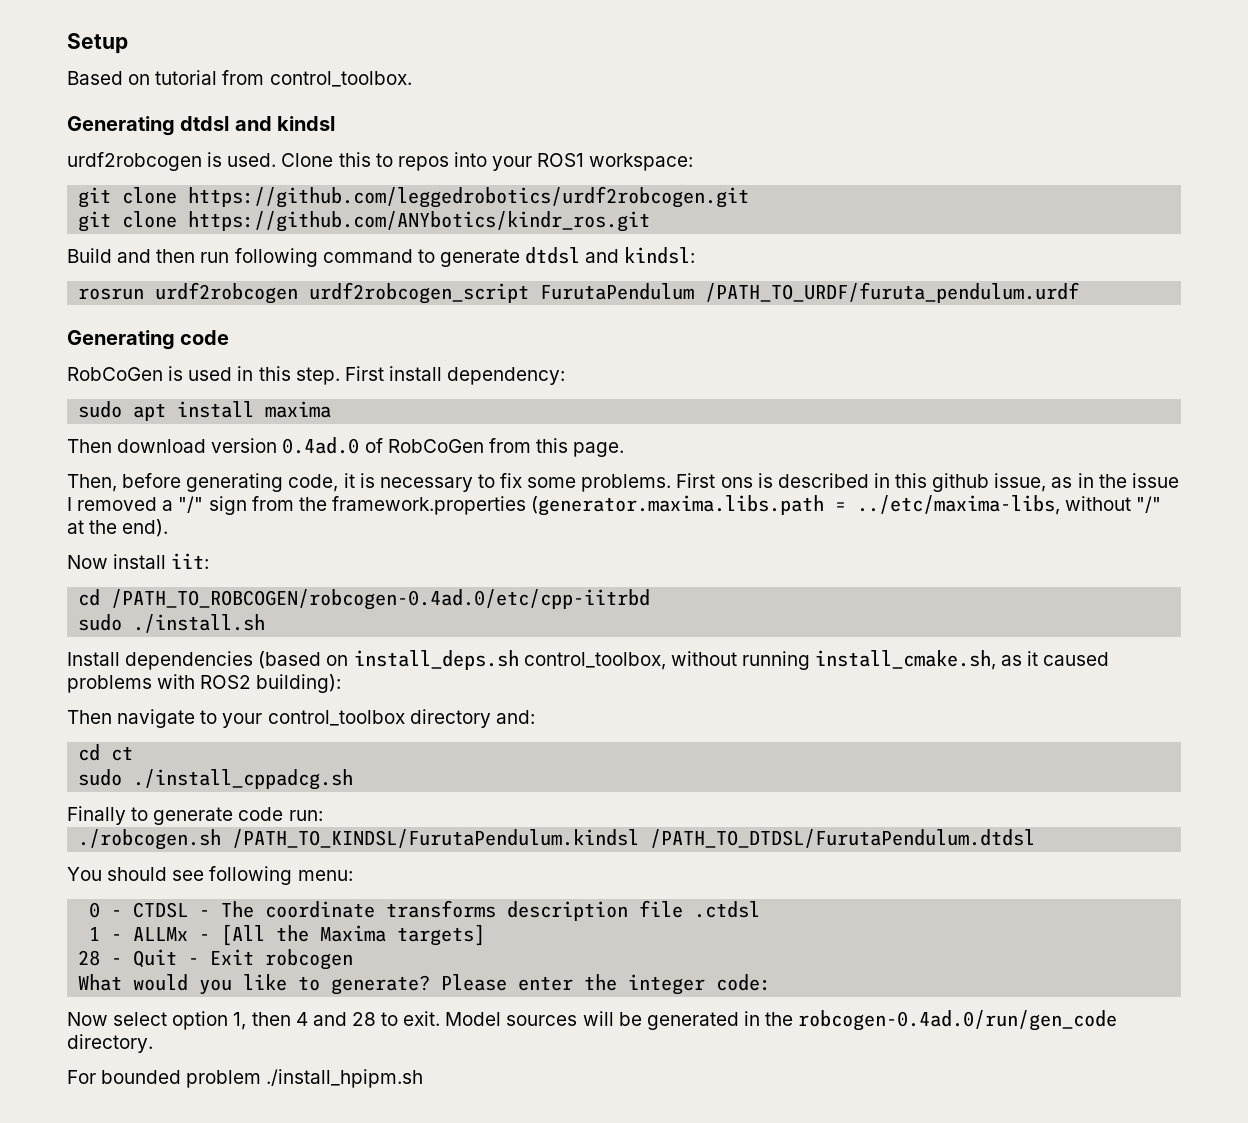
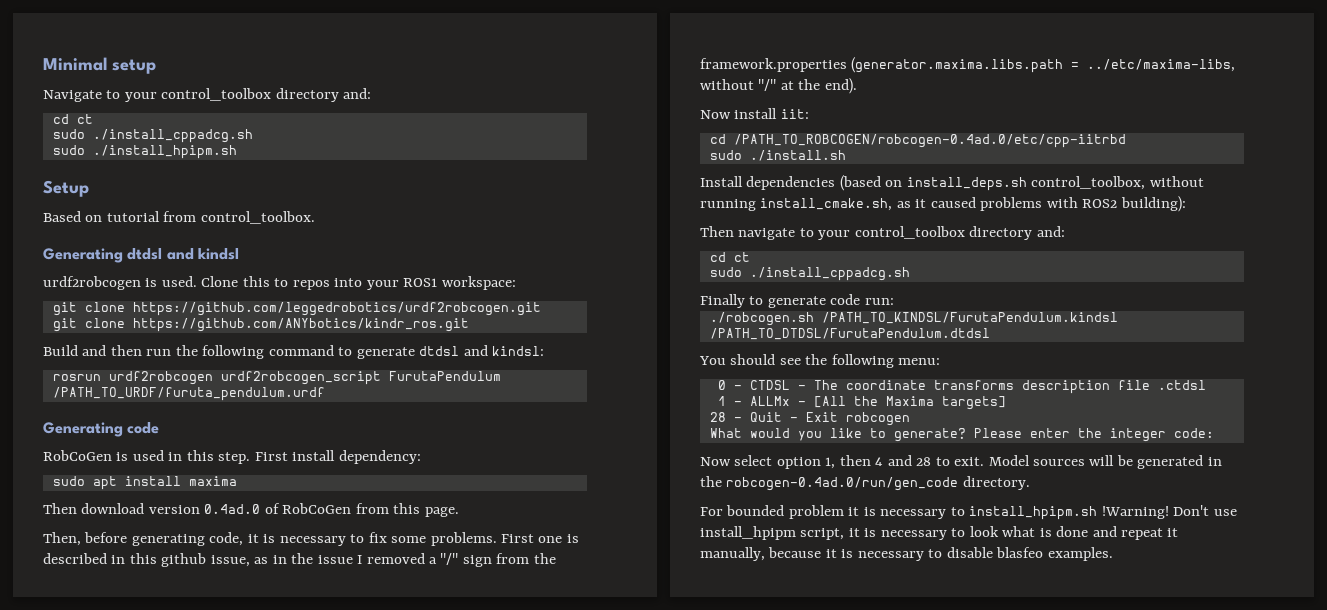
+ Minimal setup
+ Navigate to your control_toolbox directory and:
+ cd ct
+ sudo ./install_cppadcg.sh
+ sudo ./install_hpipm.sh
- Build and then run following command to generate dtdsl and kindsl:
+ Build and then run the following command to generate dtdsl and kindsl:
- First ons is described in this github issue, as in the issue I removed a "/" sign from the framework.properties (generator.maxima.libs.path = ../etc/maxima-libs, without "/" at the end).
+ First one is described in this github issue, as in the issue I removed a "/" sign from the framework.properties (generator.maxima.libs.path = ../etc/maxima-libs, without "/" at the end).
- You should see following menu:
+ You should see the following menu:
- For bounded problem ./install_hpipm.sh
+ For bounded problem it is necessary to install_hpipm.sh !Warning! Don't use install_hpipm script, it is necessary to look what is done and repeat it manually, because it is necessary to disable blasfeo examples.

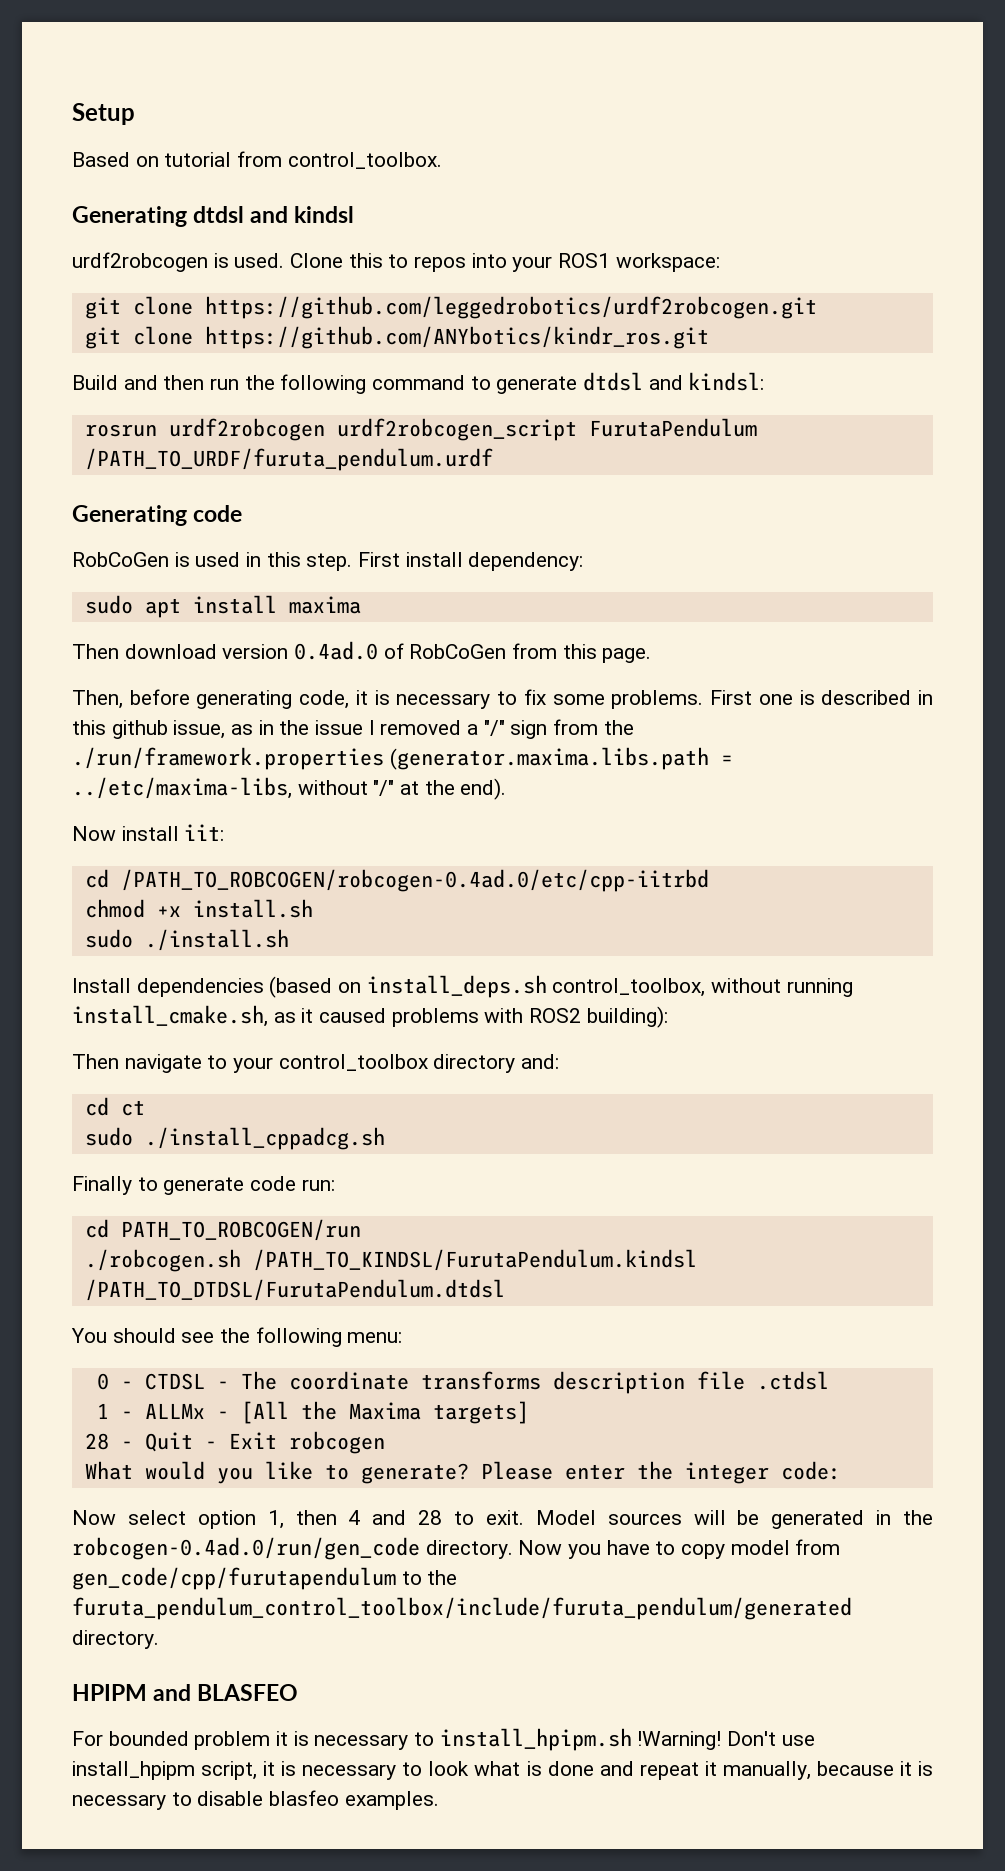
- Minimal setup
- Navigate to your control_toolbox directory and:
- cd ct
- sudo ./install_cppadcg.sh
- sudo ./install_hpipm.sh
- First one is described in this github issue, as in the issue I removed a "/" sign from the framework.properties (generator.maxima.libs.path = ../etc/maxima-libs, without "/" at the end).
+ First one is described in this github issue, as in the issue I removed a "/" sign from the ./run/framework.properties (generator.maxima.libs.path = ../etc/maxima-libs, without "/" at the end).
+ chmod +x install.sh
+ cd PATH_TO_ROBCOGEN/run
+ Now you have to copy model from gen_code/cpp/furutapendulum to the furuta_pendulum_control_toolbox/include/furuta_pendulum/generated directory.
+ HPIPM and BLASFEO

